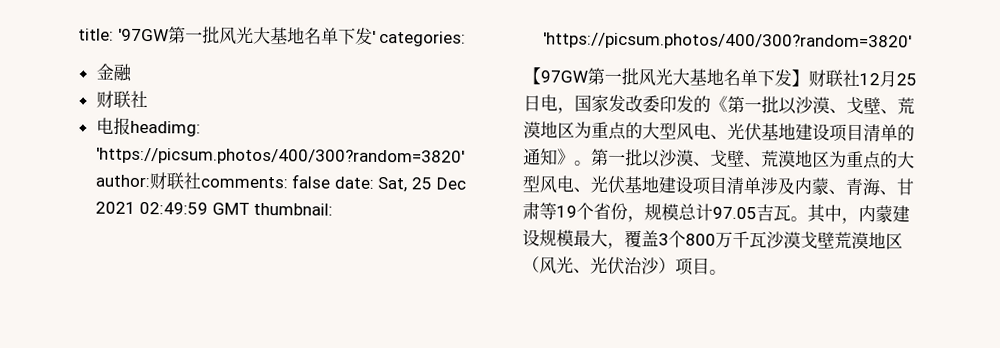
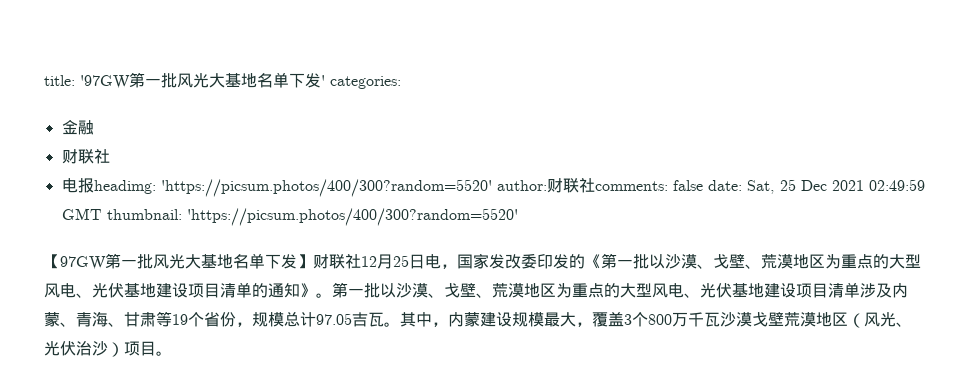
- 电报headimg: 'https://picsum.photos/400/300?random=3820' author:财联社comments: false date: Sat, 25 Dec 2021 02:49:59 GMT thumbnail: 'https://picsum.photos/400/300?random=3820'
+ 电报headimg: 'https://picsum.photos/400/300?random=5520' author:财联社comments: false date: Sat, 25 Dec 2021 02:49:59 GMT thumbnail: 'https://picsum.photos/400/300?random=5520'

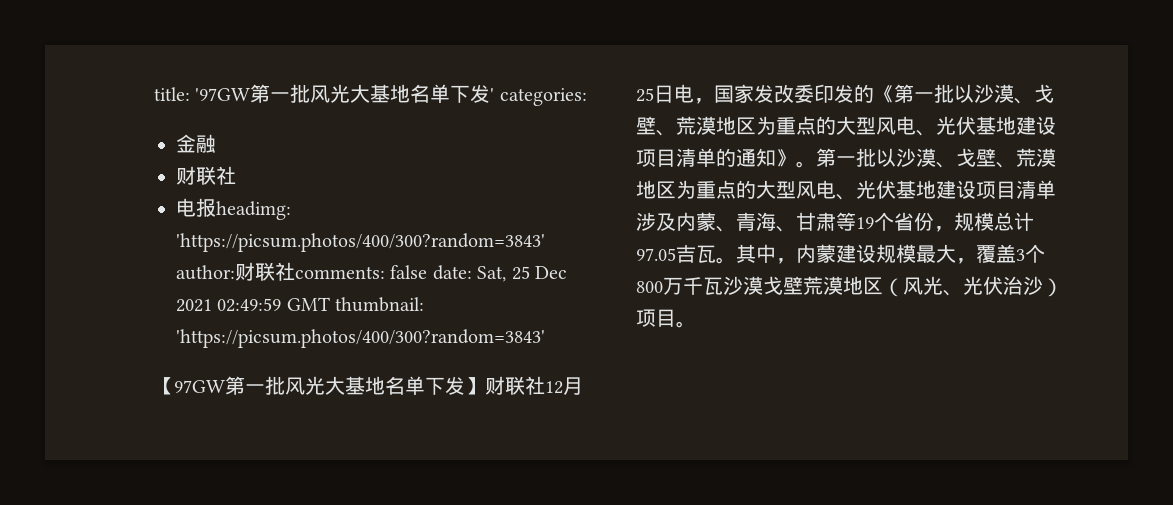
- 电报headimg: 'https://picsum.photos/400/300?random=5520' author:财联社comments: false date: Sat, 25 Dec 2021 02:49:59 GMT thumbnail: 'https://picsum.photos/400/300?random=5520'
+ 电报headimg: 'https://picsum.photos/400/300?random=3843' author:财联社comments: false date: Sat, 25 Dec 2021 02:49:59 GMT thumbnail: 'https://picsum.photos/400/300?random=3843'

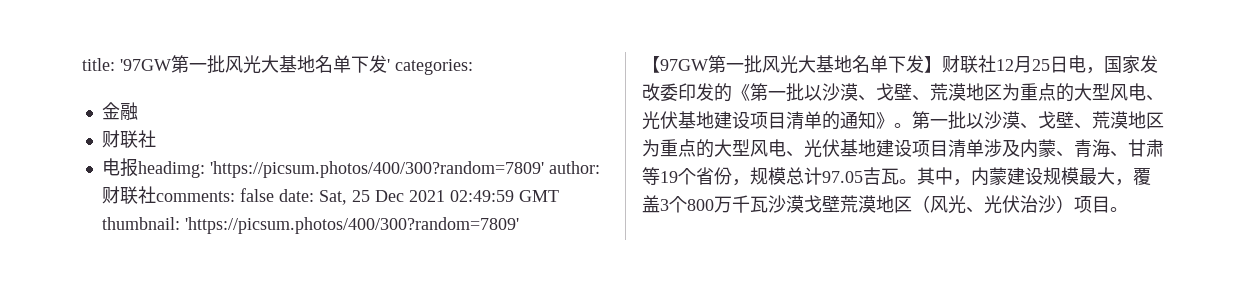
- 电报headimg: 'https://picsum.photos/400/300?random=3843' author:财联社comments: false date: Sat, 25 Dec 2021 02:49:59 GMT thumbnail: 'https://picsum.photos/400/300?random=3843'
+ 电报headimg: 'https://picsum.photos/400/300?random=7809' author:财联社comments: false date: Sat, 25 Dec 2021 02:49:59 GMT thumbnail: 'https://picsum.photos/400/300?random=7809'

